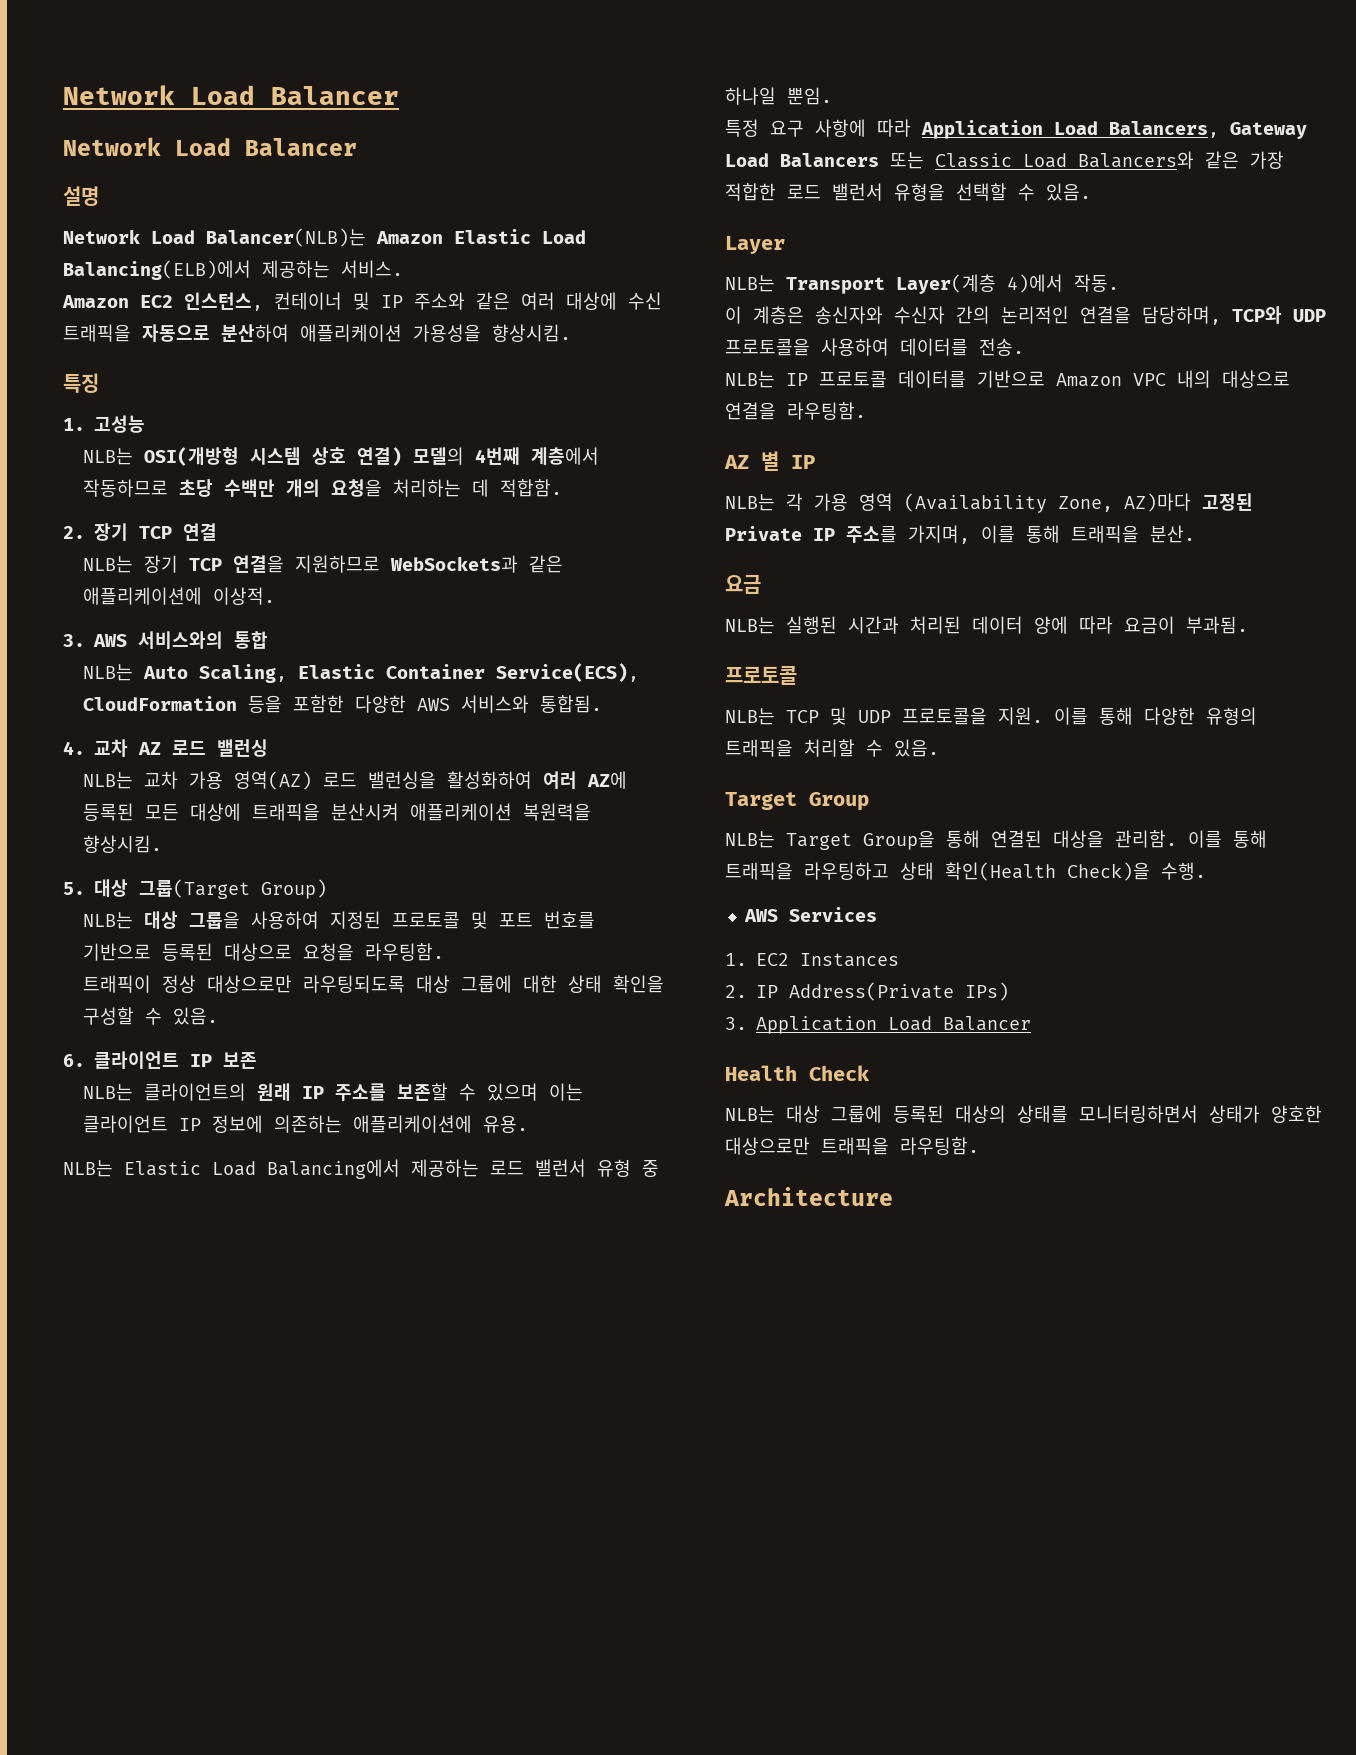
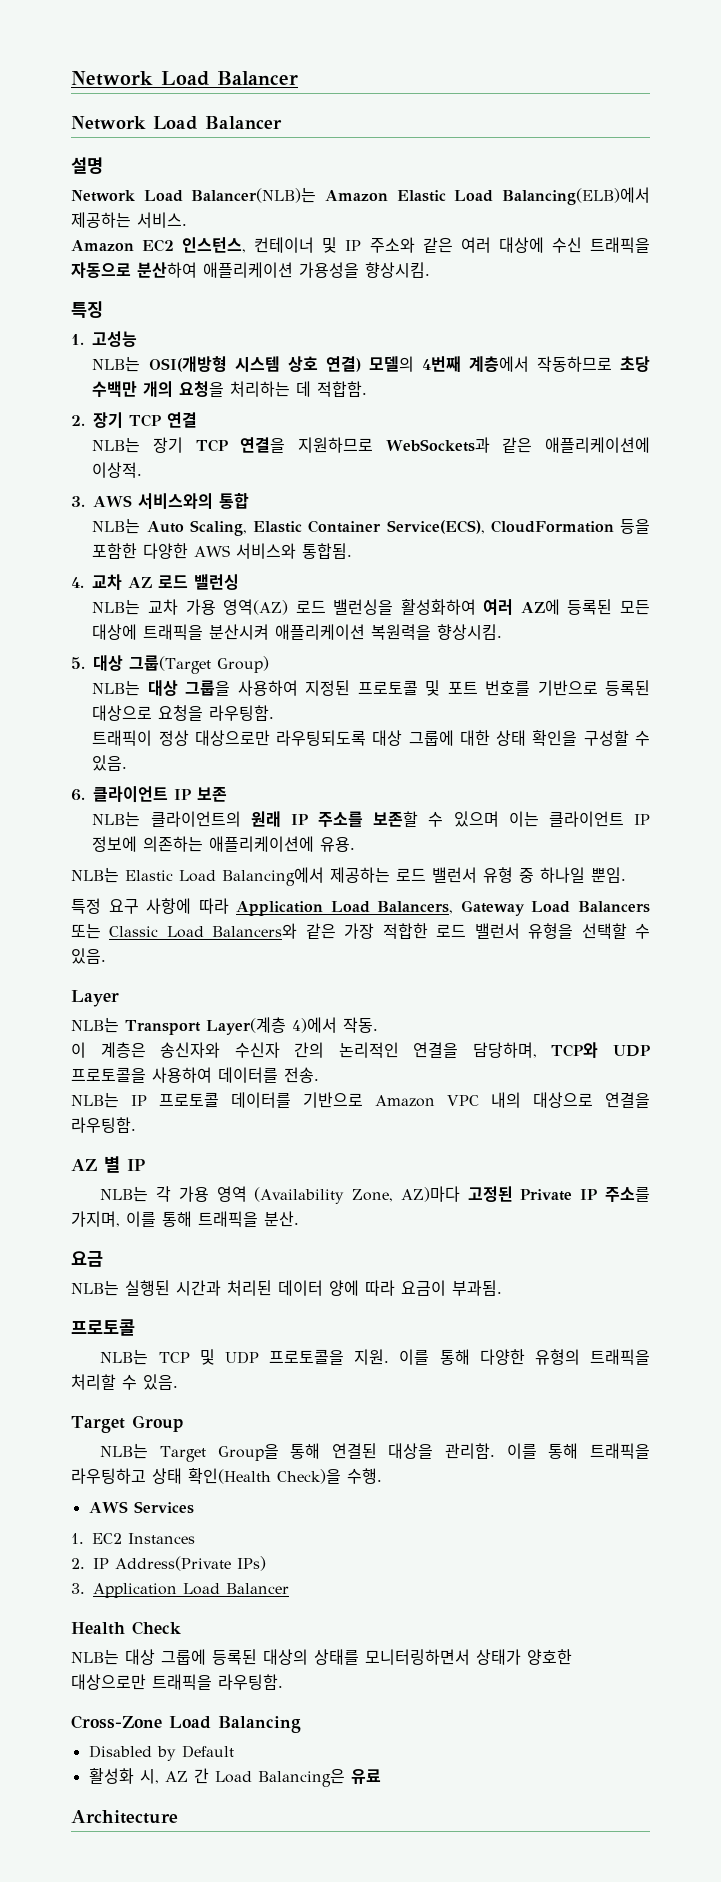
+ Cross-Zone Load Balancing
+ Disabled by Default
+ 활성화 시, AZ 간 Load Balancing은 유료

